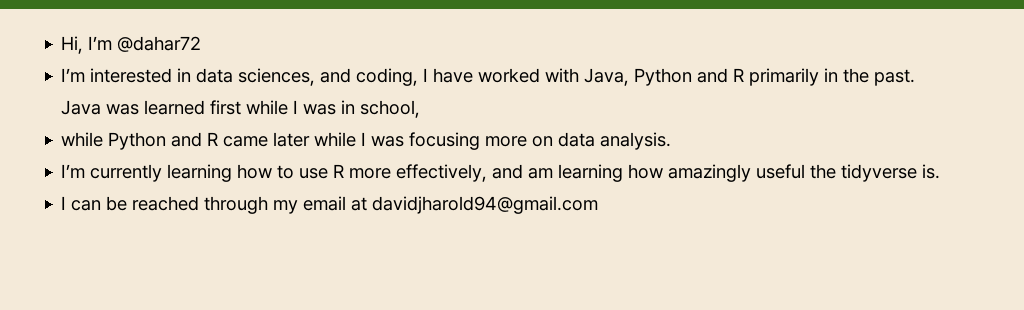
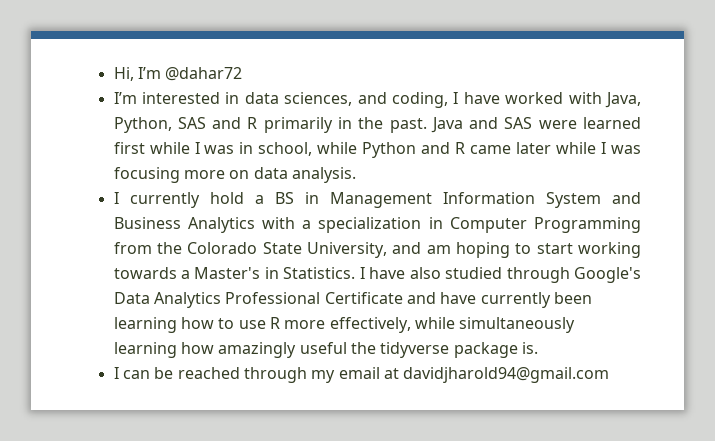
- I’m interested in data sciences, and coding, I have worked with Java, Python and R primarily in the past.
+ I’m interested in data sciences, and coding, I have worked with Java, Python, SAS and R primarily in the past.
- Java was learned first while I was in school,
- while Python and R came later while I was focusing more on data analysis.
+ Java and SAS were learned first while I was in school, while Python and R came later while I was focusing more on data analysis.
- I’m currently learning how to use R more effectively, and am learning how amazingly useful the tidyverse is.
+ I currently hold a BS in Management Information System and Business Analytics with a specialization in Computer Programming from the Colorado State University, and am hoping to start working towards a Master's in Statistics. I have also studied through Google's Data Analytics Professional Certificate and have currently been learning how to use R more effectively, while simultaneously learning how amazingly useful the tidyverse package is.

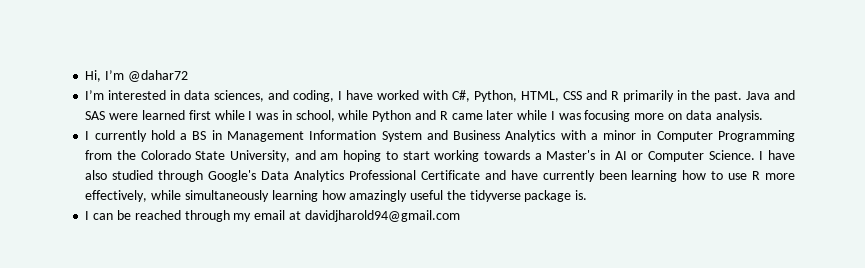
- I’m interested in data sciences, and coding, I have worked with Java, Python, SAS and R primarily in the past.
+ I’m interested in data sciences, and coding, I have worked with C#, Python, HTML, CSS and R primarily in the past.
- I currently hold a BS in Management Information System and Business Analytics with a specialization in Computer Programming from the Colorado State University, and am hoping to start working towards a Master's in Statistics.
+ I currently hold a BS in Management Information System and Business Analytics with a minor in Computer Programming from the Colorado State University, and am hoping to start working towards a Master's in AI or Computer Science.

